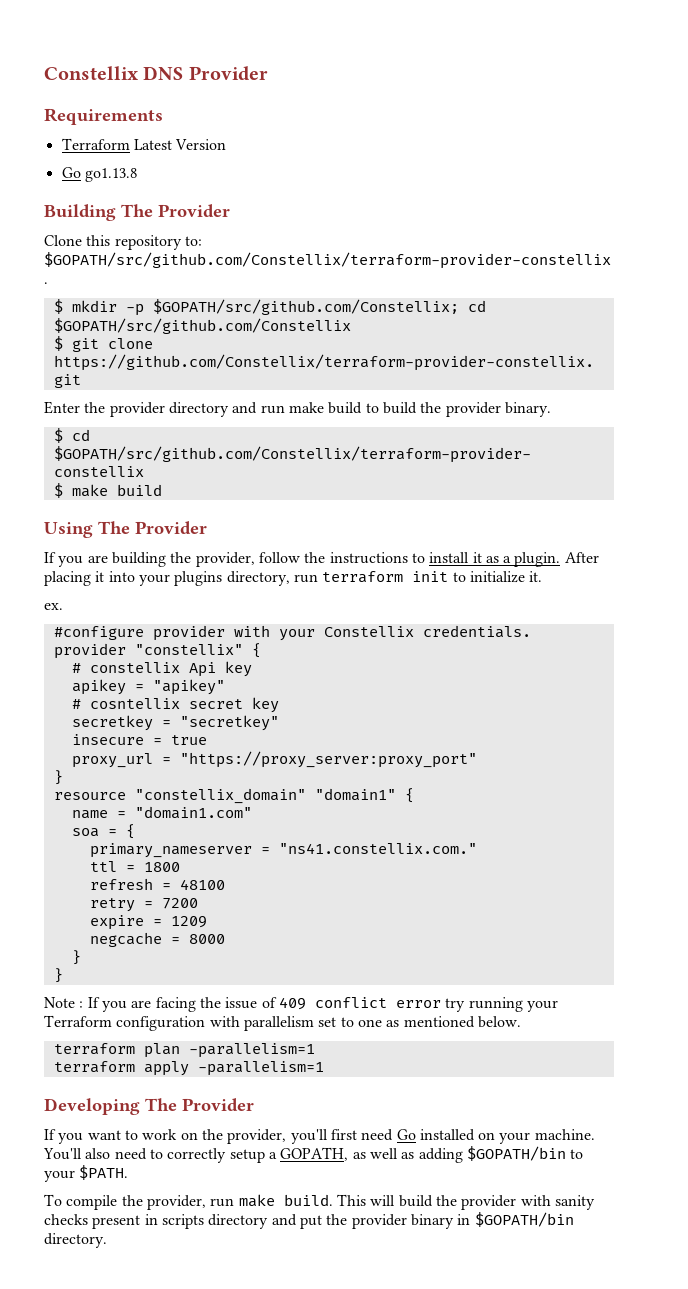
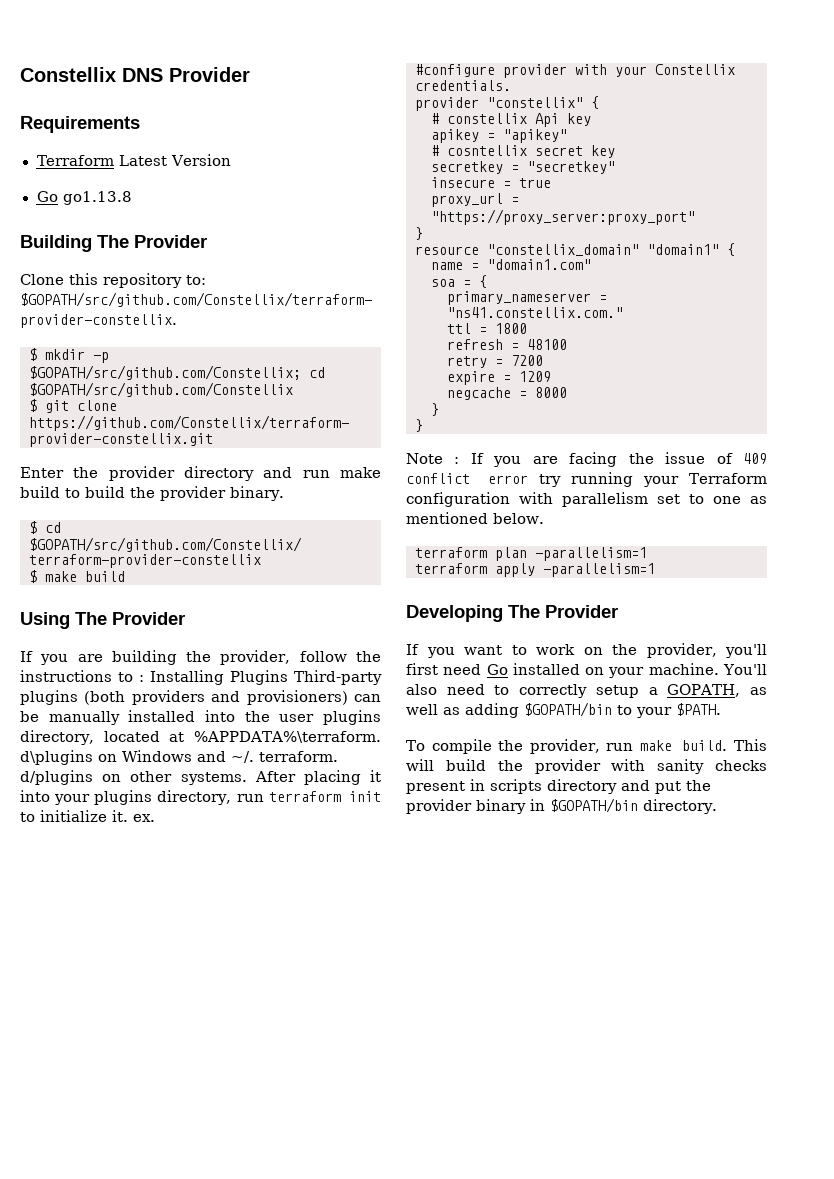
- If you are building the provider, follow the instructions to install it as a plugin.
+ If you are building the provider, follow the instructions to : Installing Plugins Third-party plugins (both providers and provisioners) can be manually installed into the user plugins directory, located at %APPDATA%\terraform. d\plugins on Windows and ~/. terraform. d/plugins on other systems.
- After placing it into your plugins directory, run terraform init to initialize it.
- ex.
+ After placing it into your plugins directory, run terraform init to initialize it. ex.

